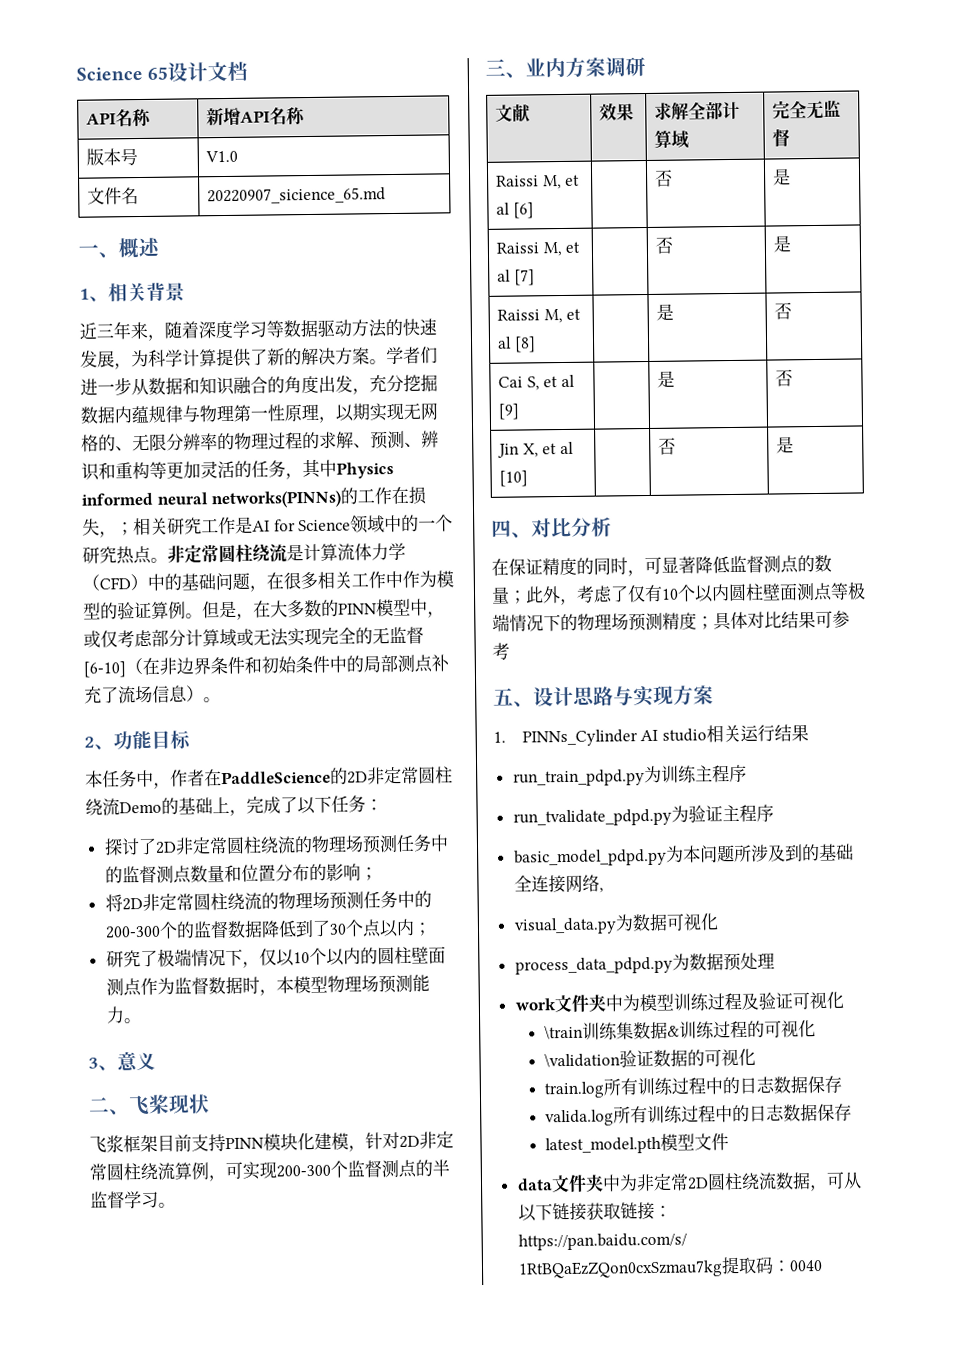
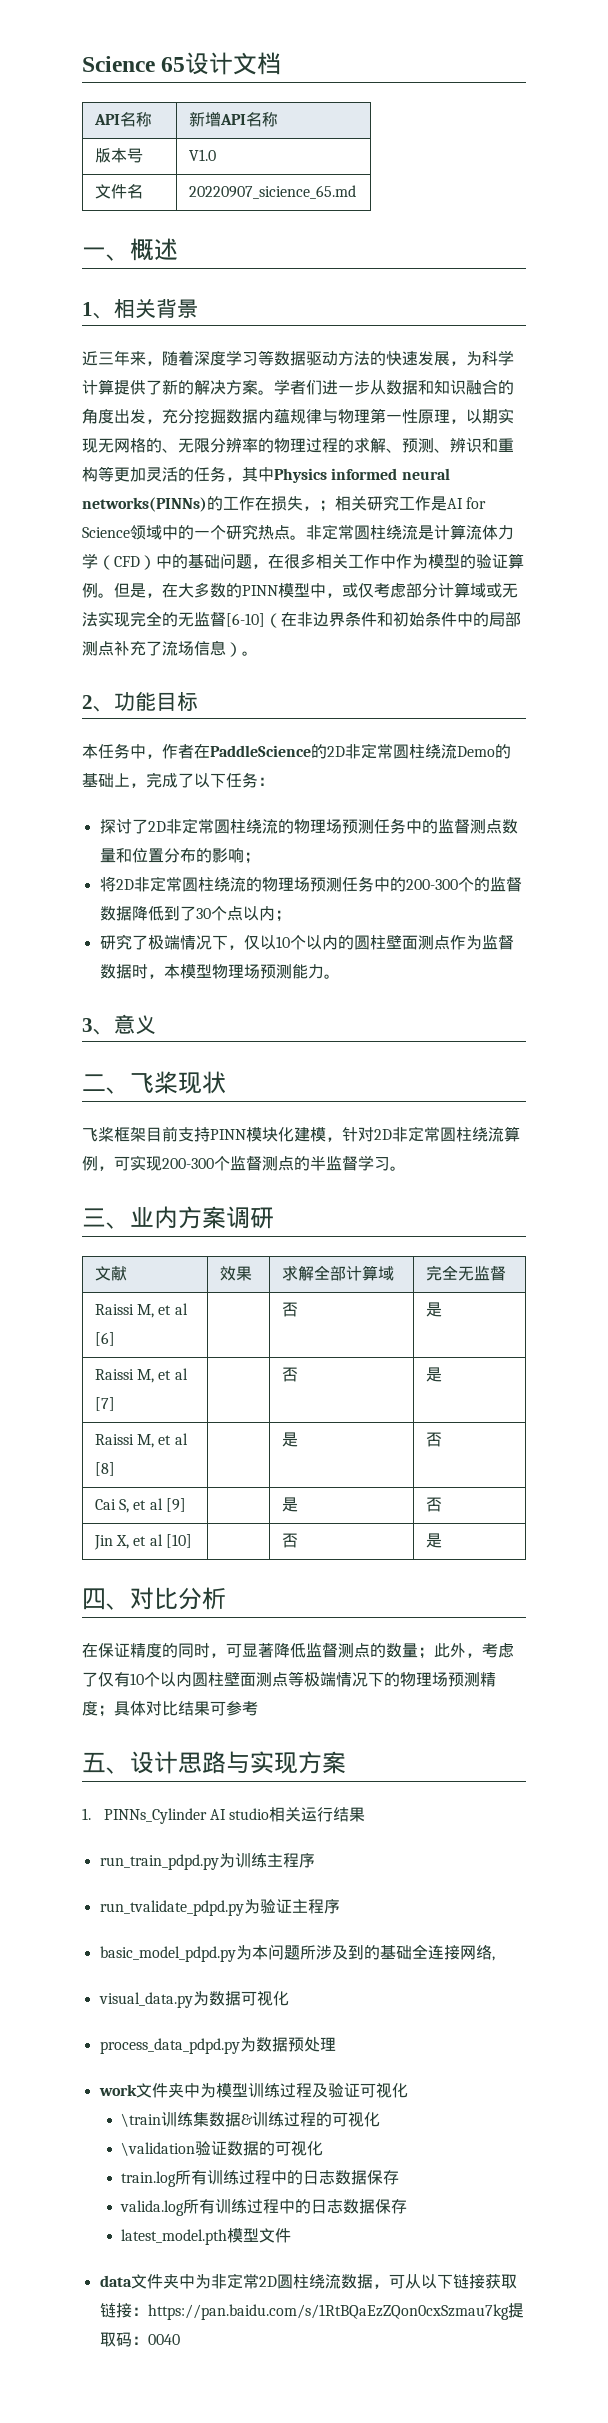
- 飞浆框架目前支持PINN模块化建模，针对2D非定常圆柱绕流算例，可实现200-300个监督测点的半监督学习。
+ 飞桨框架目前支持PINN模块化建模，针对2D非定常圆柱绕流算例，可实现200-300个监督测点的半监督学习。

